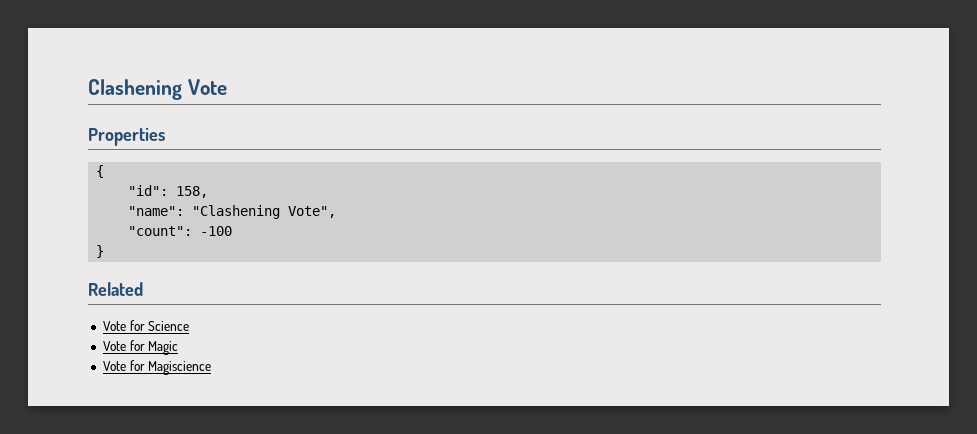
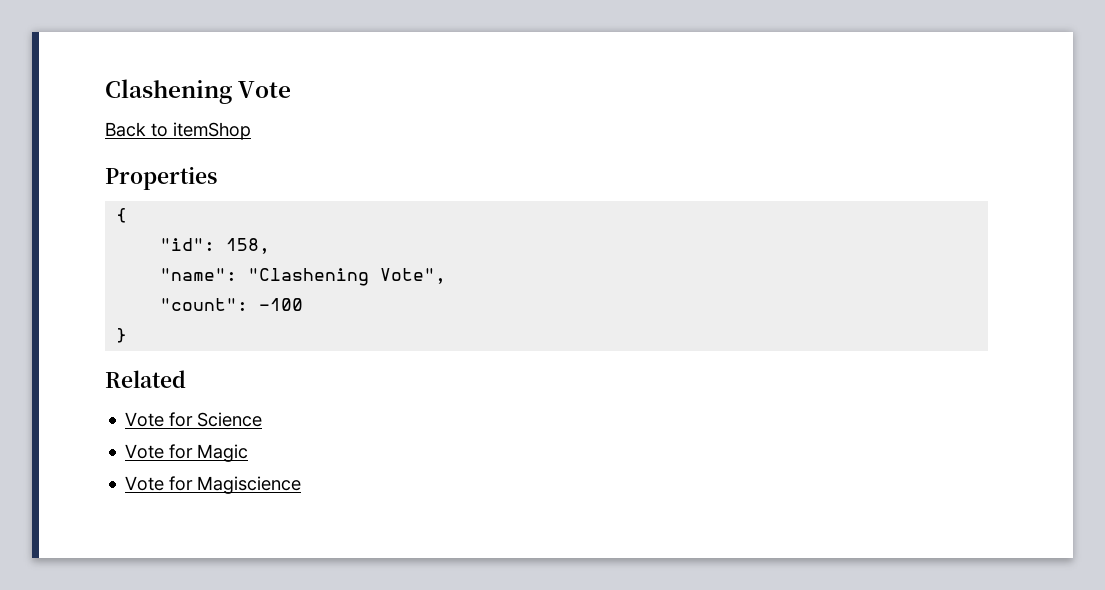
+ Back to itemShop

